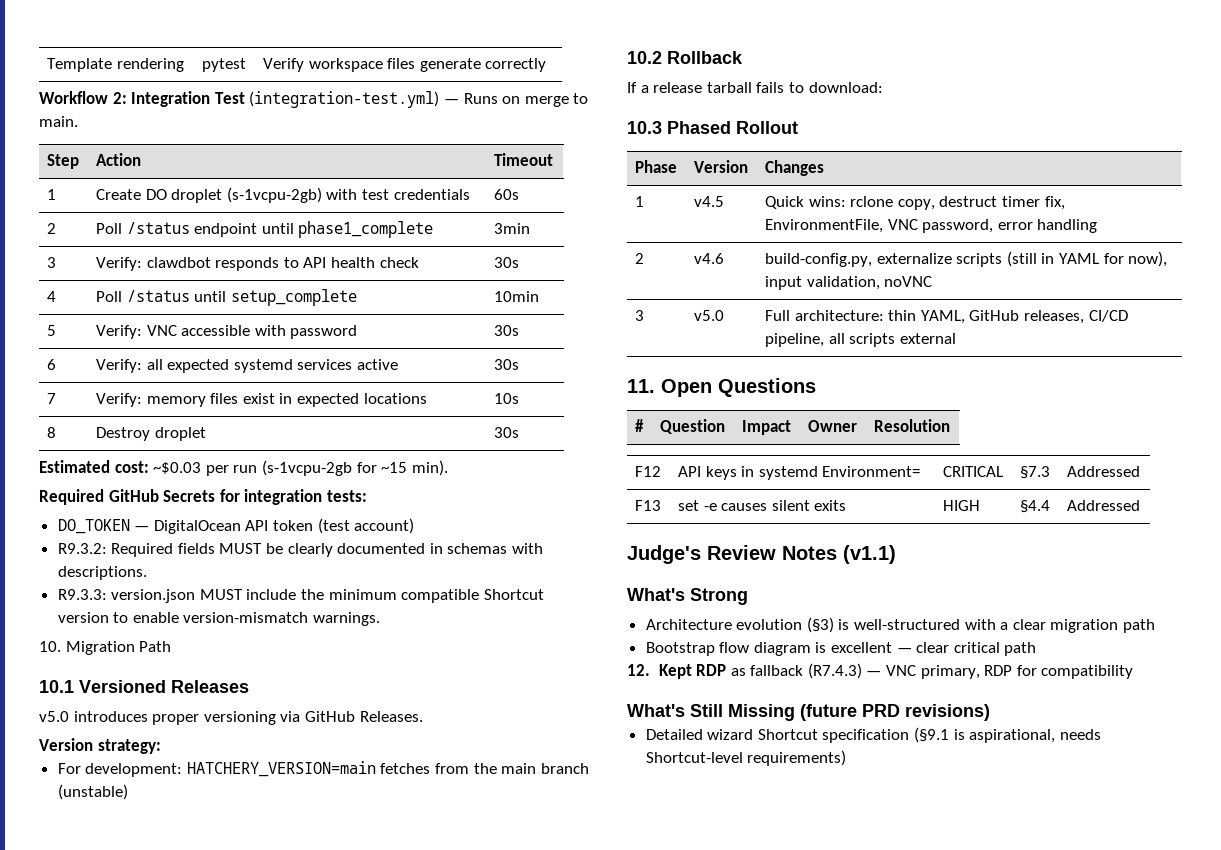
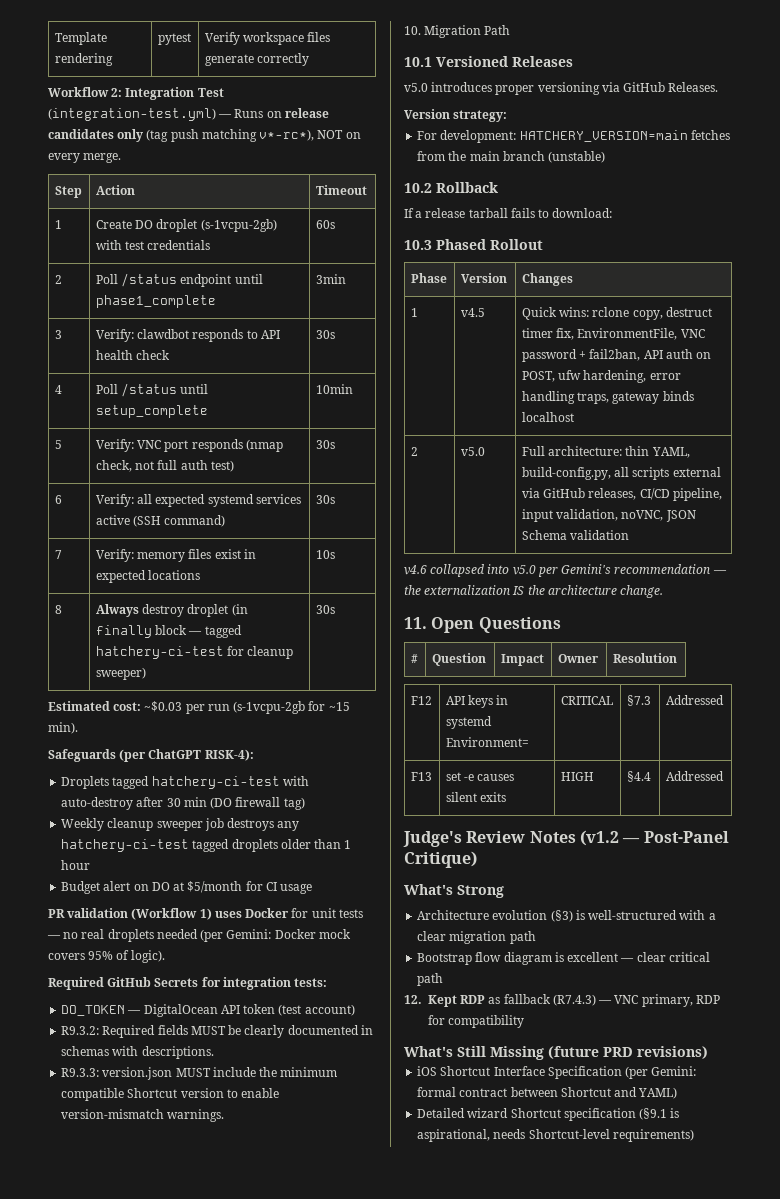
- Workflow 2: Integration Test (integration-test.yml) — Runs on merge to main.
+ Workflow 2: Integration Test (integration-test.yml) — Runs on release candidates only (tag push matching v*-rc*), NOT on every merge.
- 5 | Verify: VNC accessible with password | 30s
+ 5 | Verify: VNC port responds (nmap check, not full auth test) | 30s
- 6 | Verify: all expected systemd services active | 30s
+ 6 | Verify: all expected systemd services active (SSH command) | 30s
- 8 | Destroy droplet | 30s
+ 8 | Always destroy droplet (in finally block — tagged hatchery-ci-test for cleanup sweeper) | 30s
+ Safeguards (per ChatGPT RISK-4):
+ Droplets tagged hatchery-ci-test with auto-destroy after 30 min (DO firewall tag)
+ Weekly cleanup sweeper job destroys any hatchery-ci-test tagged droplets older than 1 hour
+ Budget alert on DO at $5/month for CI usage
+ PR validation (Workflow 1) uses Docker for unit tests — no real droplets needed (per Gemini: Docker mock covers 95% of logic).
- 1 | v4.5 | Quick wins: rclone copy, destruct timer fix, EnvironmentFile, VNC password, error handling
- 2 | v4.6 | build-config.py, externalize scripts (still in YAML for now), input validation, noVNC
- 3 | v5.0 | Full architecture: thin YAML, GitHub releases, CI/CD pipeline, all scripts external
+ 1 | v4.5 | Quick wins: rclone copy, destruct timer fix, EnvironmentFile, VNC password + fail2ban, API auth on POST, ufw hardening, error handling traps, gateway binds localhost
+ 2 | v5.0 | Full architecture: thin YAML, build-config.py, all scripts external via GitHub releases, CI/CD pipeline, input validation, noVNC, JSON Schema validation
+ v4.6 collapsed into v5.0 per Gemini's recommendation — the externalization IS the architecture change.
- Judge's Review Notes (v1.1)
+ Judge's Review Notes (v1.2 — Post-Panel Critique)
+ iOS Shortcut Interface Specification (per Gemini: formal contract between Shortcut and YAML)

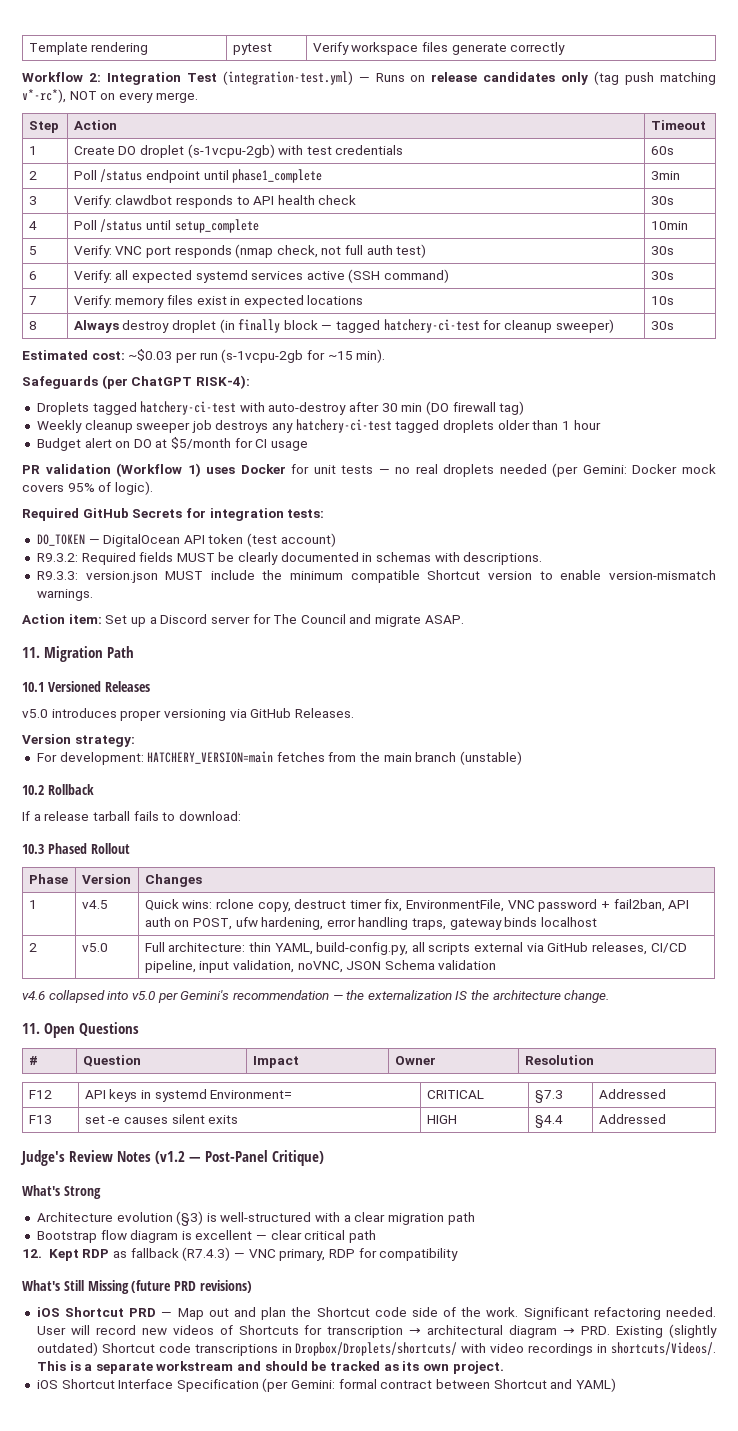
- 10. Migration Path
+ Action item: Set up a Discord server for The Council and migrate ASAP.
+ 11. Migration Path
+ iOS Shortcut PRD — Map out and plan the Shortcut code side of the work. Significant refactoring needed. User will record new videos of Shortcuts for transcription → architectural diagram → PRD. Existing (slightly outdated) Shortcut code transcriptions in Dropbox/Droplets/shortcuts/ with video recordings in shortcuts/Videos/. This is a separate workstream and should be tracked as its own project.
- Detailed wizard Shortcut specification (§9.1 is aspirational, needs Shortcut-level requirements)

